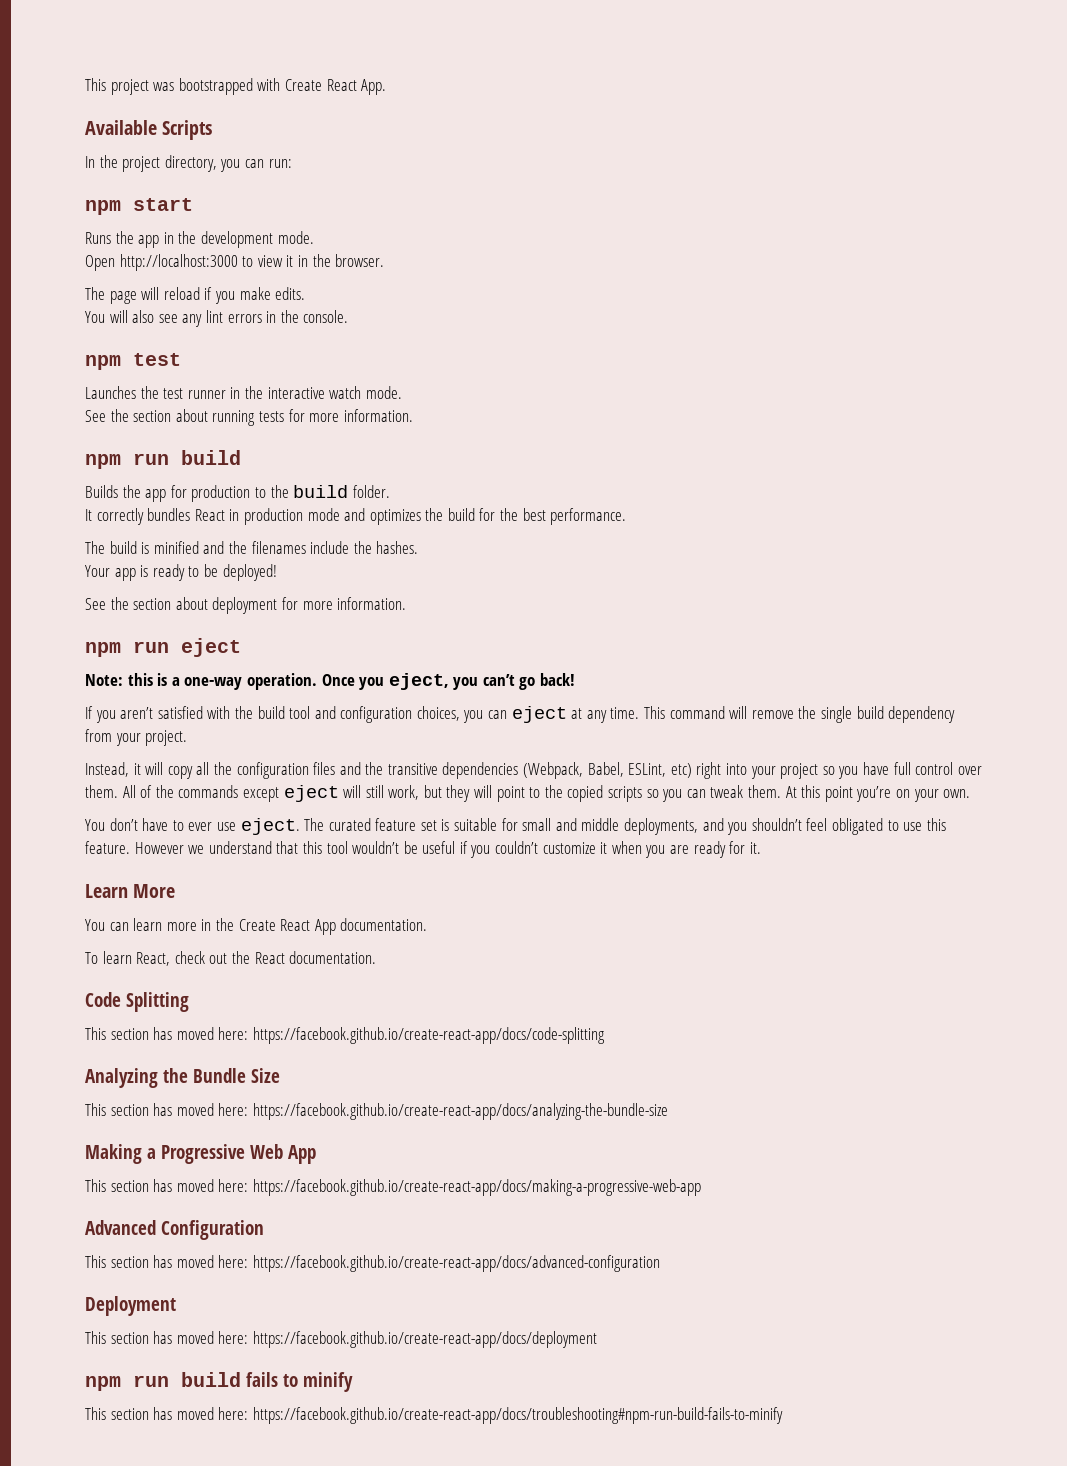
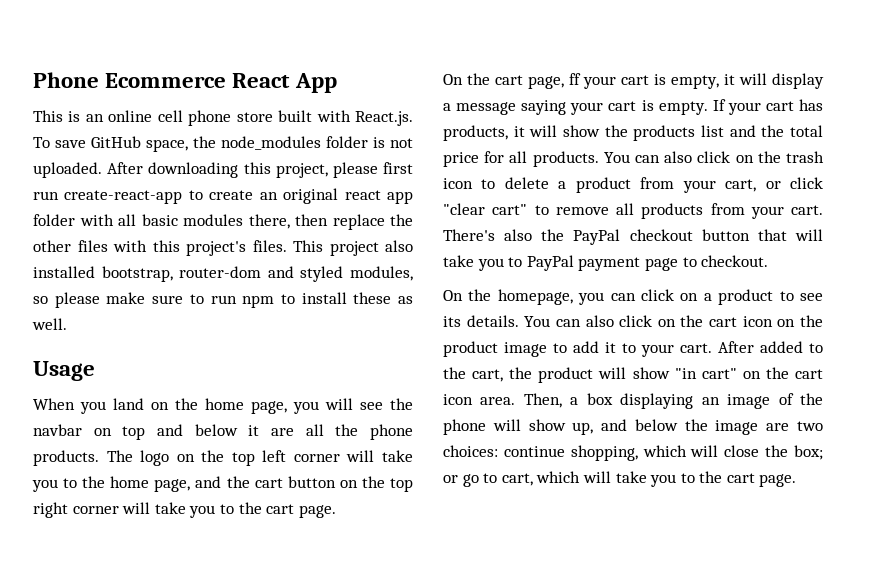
- This project was bootstrapped with Create React App.
- Available Scripts
- In the project directory, you can run:
- npm start
- Runs the app in the development mode.
- Open http://localhost:3000 to view it in the browser.
- The page will reload if you make edits.
- You will also see any lint errors in the console.
- npm test
- Launches the test runner in the interactive watch mode.
- See the section about running tests for more information.
- npm run build
- Builds the app for production to the build folder.
- It correctly bundles React in production mode and optimizes the build for the best performance.
- The build is minified and the filenames include the hashes.
- Your app is ready to be deployed!
- See the section about deployment for more information.
- npm run eject
- Note: this is a one-way operation. Once you eject, you can’t go back!
- If you aren’t satisfied with the build tool and configuration choices, you can eject at any time. This command will remove the single build dependency from your project.
- Instead, it will copy all the configuration files and the transitive dependencies (Webpack, Babel, ESLint, etc) right into your project so you have full control over them. All of the commands except eject will still work, but they will point to the copied scripts so you can tweak them. At this point you’re on your own.
- You don’t have to ever use eject. The curated feature set is suitable for small and middle deployments, and you shouldn’t feel obligated to use this feature. However we understand that this tool wouldn’t be useful if you couldn’t customize it when you are ready for it.
- Learn More
- You can learn more in the Create React App documentation.
- To learn React, check out the React documentation.
- Code Splitting
- This section has moved here: https://facebook.github.io/create-react-app/docs/code-splitting
- Analyzing the Bundle Size
- This section has moved here: https://facebook.github.io/create-react-app/docs/analyzing-the-bundle-size
- Making a Progressive Web App
- This section has moved here: https://facebook.github.io/create-react-app/docs/making-a-progressive-web-app
- Advanced Configuration
- This section has moved here: https://facebook.github.io/create-react-app/docs/advanced-configuration
- Deployment
- This section has moved here: https://facebook.github.io/create-react-app/docs/deployment
- npm run build fails to minify
- This section has moved here: https://facebook.github.io/create-react-app/docs/troubleshooting#npm-run-build-fails-to-minify
+ Phone Ecommerce React App
+ This is an online cell phone store built with React.js. To save GitHub space, the node_modules folder is not uploaded. After downloading this project, please first run create-react-app to create an original react app folder with all basic modules there, then replace the other files with this project's files. This project also installed bootstrap, router-dom and styled modules, so please make sure to run npm to install these as well.
+ Usage
+ When you land on the home page, you will see the navbar on top and below it are all the phone products. The logo on the top left corner will take you to the home page, and the cart button on the top right corner will take you to the cart page.
+ On the cart page, ff your cart is empty, it will display a message saying your cart is empty. If your cart has products, it will show the products list and the total price for all products. You can also click on the trash icon to delete a product from your cart, or click "clear cart" to remove all products from your cart. There's also the PayPal checkout button that will take you to PayPal payment page to checkout.
+ On the homepage, you can click on a product to see its details. You can also click on the cart icon on the product image to add it to your cart. After added to the cart, the product will show "in cart" on the cart icon area. Then, a box displaying an image of the phone will show up, and below the image are two choices: continue shopping, which will close the box; or go to cart, which will take you to the cart page.

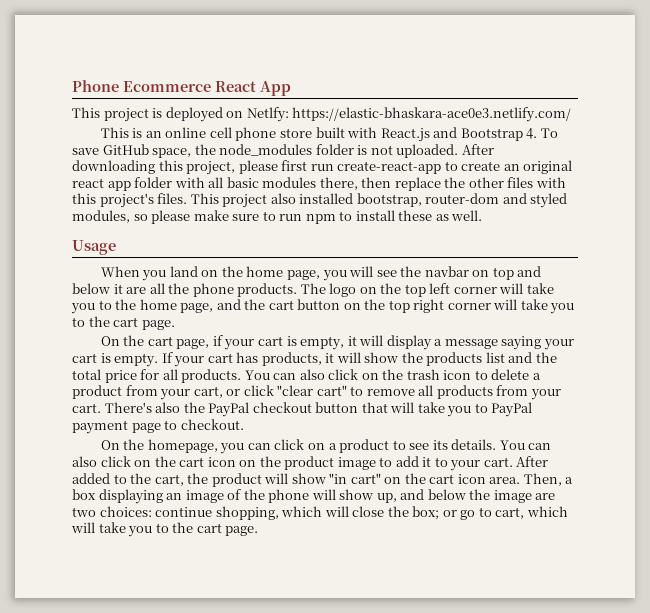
+ This project is deployed on Netlfy: https://elastic-bhaskara-ace0e3.netlify.com/
- This is an online cell phone store built with React.js. To save GitHub space, the node_modules folder is not uploaded.
+ This is an online cell phone store built with React.js and Bootstrap 4. To save GitHub space, the node_modules folder is not uploaded.
- On the cart page, ff your cart is empty, it will display a message saying your cart is empty.
+ On the cart page, if your cart is empty, it will display a message saying your cart is empty.

